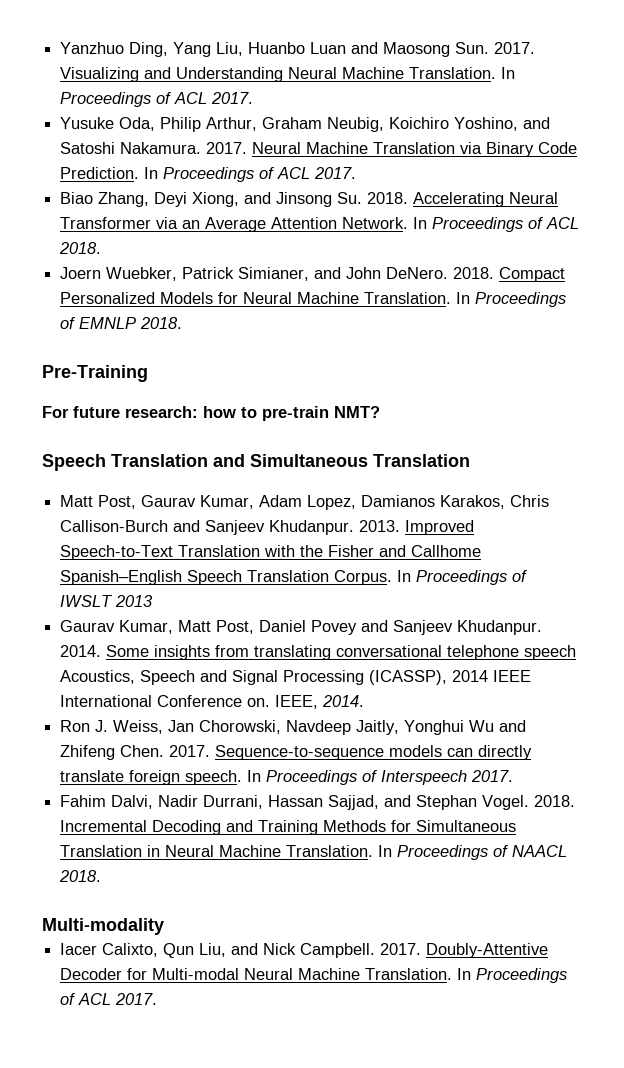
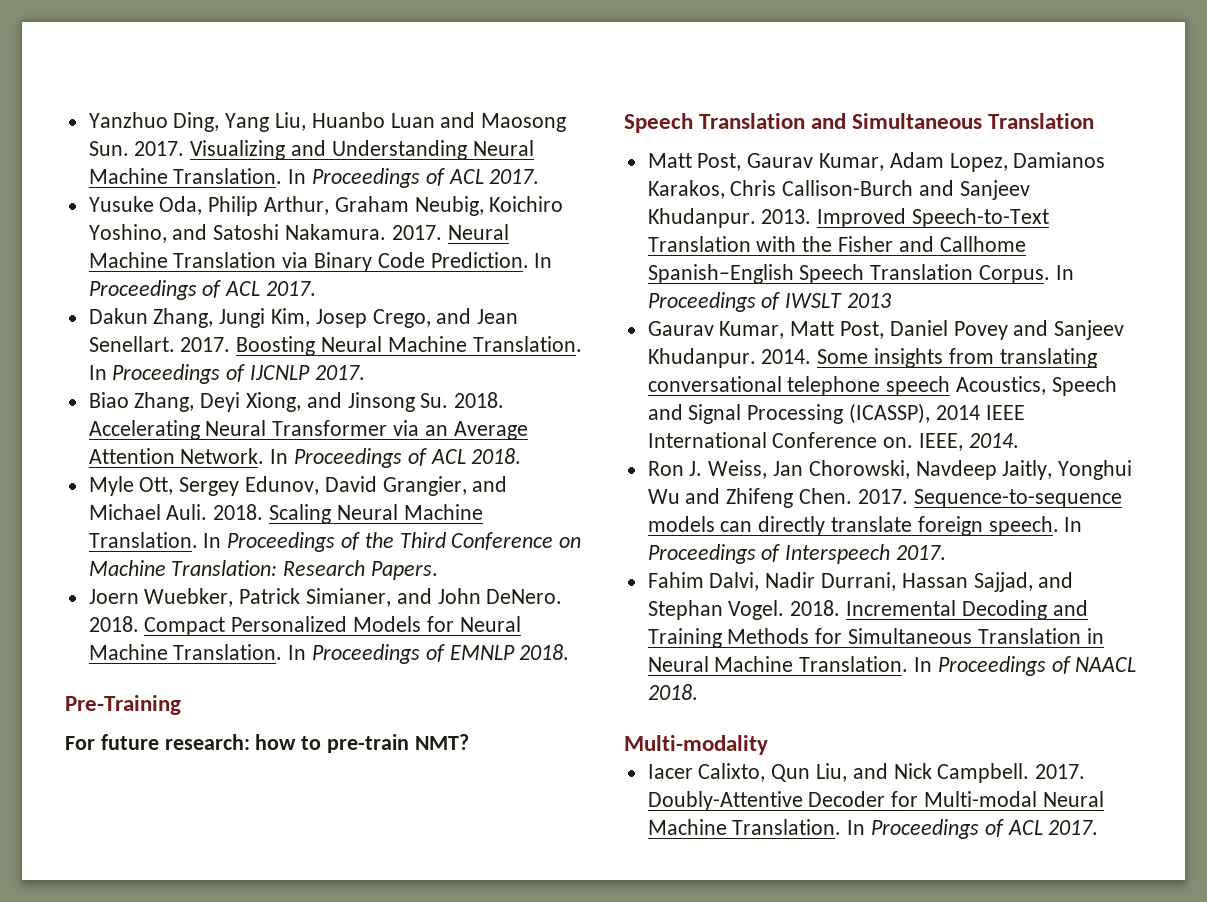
+ Dakun Zhang, Jungi Kim, Josep Crego, and Jean Senellart. 2017. Boosting Neural Machine Translation. In Proceedings of IJCNLP 2017.
+ Myle Ott, Sergey Edunov, David Grangier, and Michael Auli. 2018. Scaling Neural Machine Translation. In Proceedings of the Third Conference on Machine Translation: Research Papers.

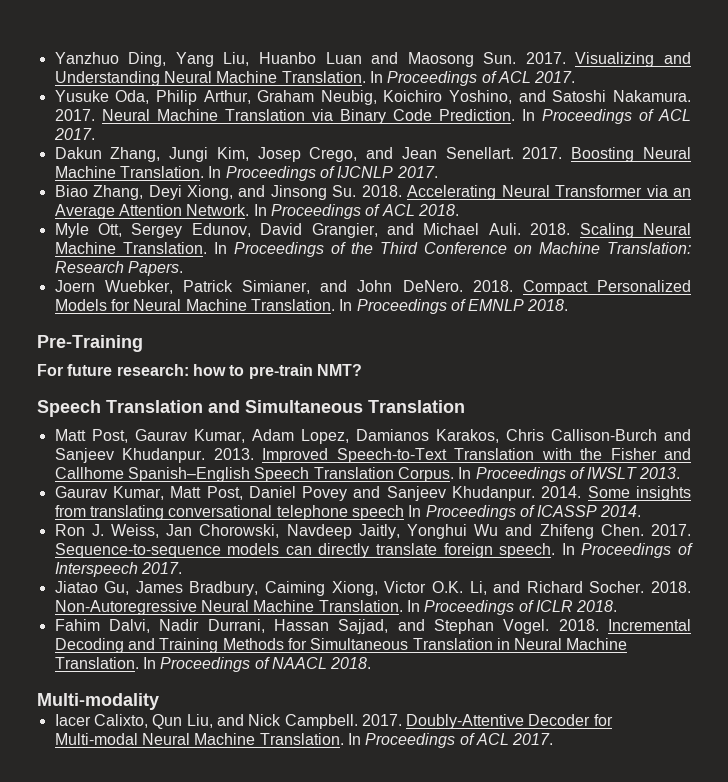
- In Proceedings of IWSLT 2013
+ In Proceedings of IWSLT 2013.
- Some insights from translating conversational telephone speech Acoustics, Speech and Signal Processing (ICASSP), 2014 IEEE International Conference on. IEEE, 2014.
+ Some insights from translating conversational telephone speech In Proceedings of ICASSP 2014.
+ Jiatao Gu, James Bradbury, Caiming Xiong, Victor O.K. Li, and Richard Socher. 2018. Non-Autoregressive Neural Machine Translation. In Proceedings of ICLR 2018.

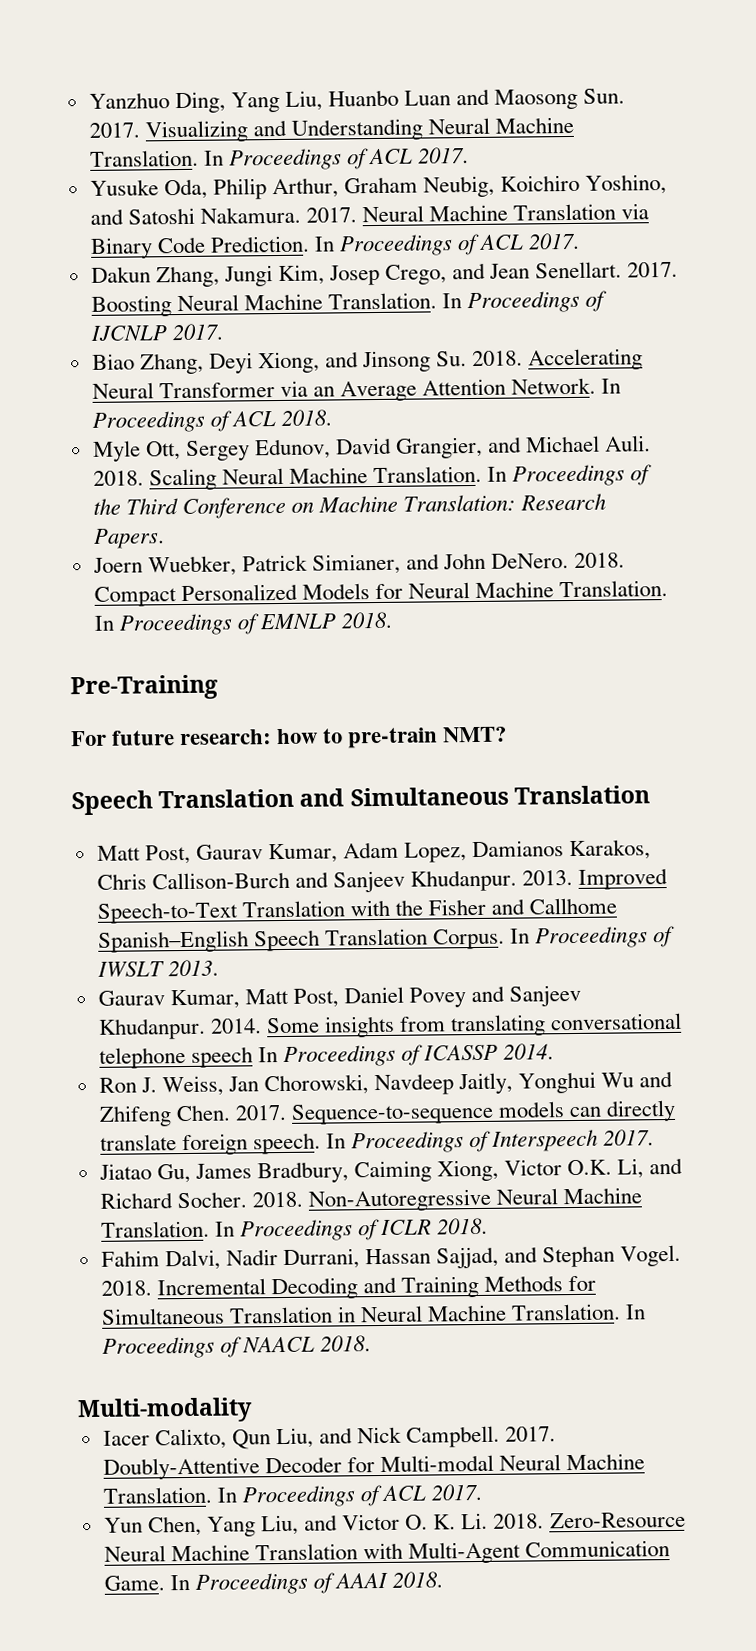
+ Yun Chen, Yang Liu, and Victor O. K. Li. 2018. Zero-Resource Neural Machine Translation with Multi-Agent Communication Game. In Proceedings of AAAI 2018.

